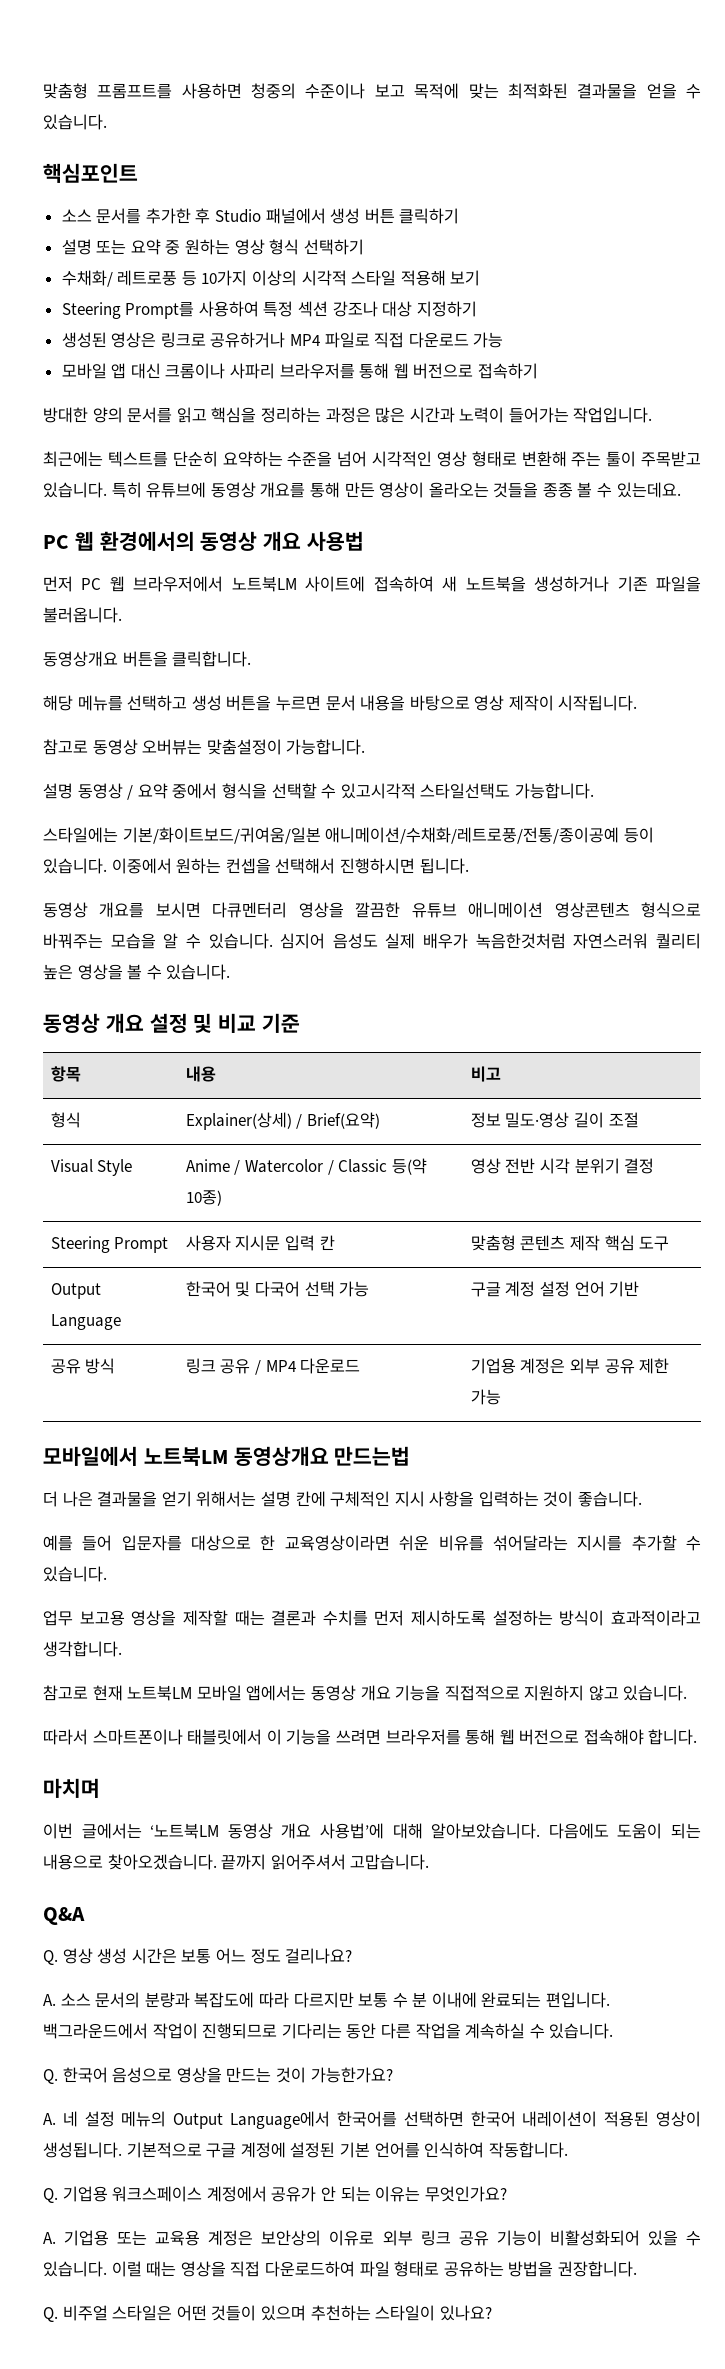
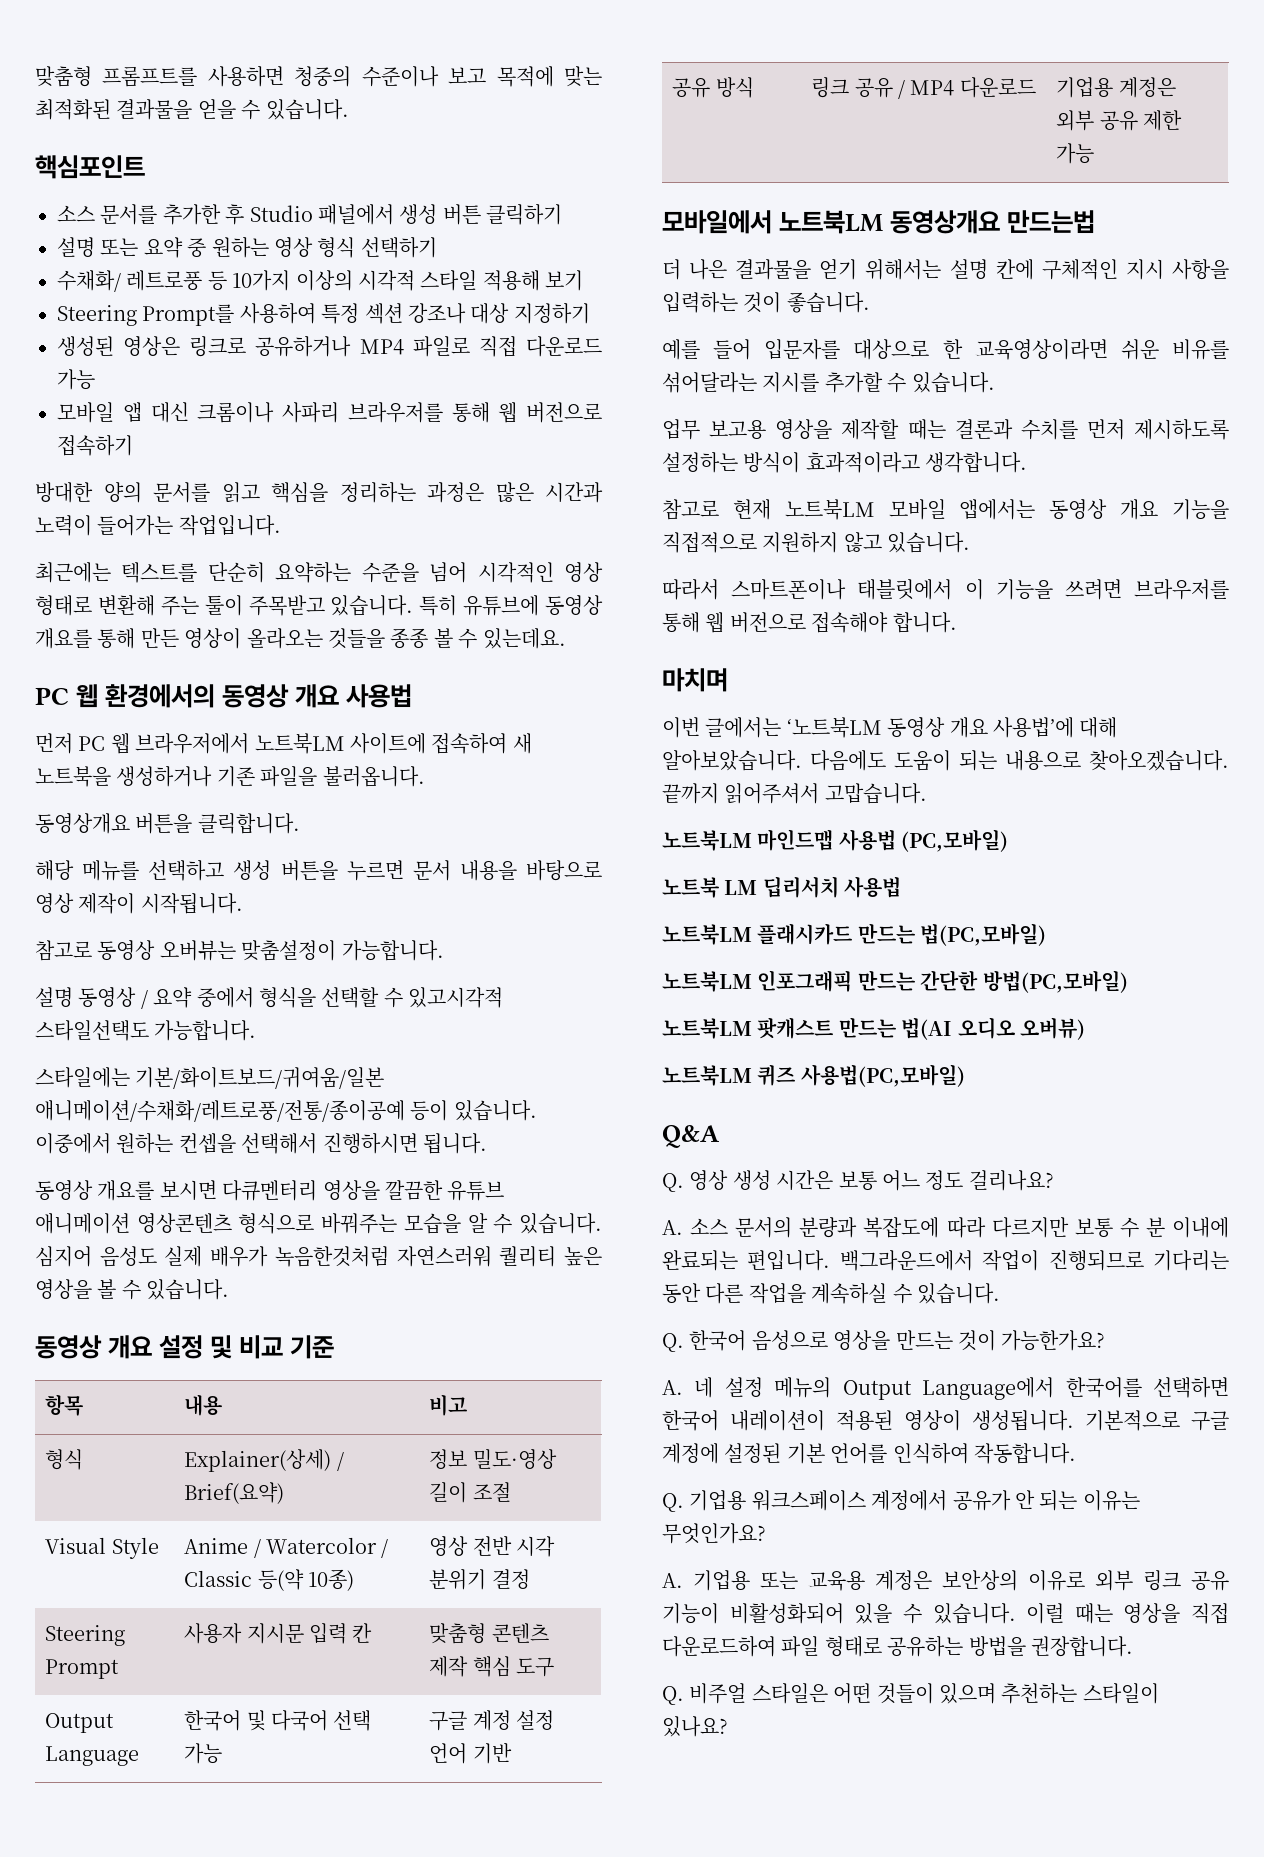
+ 노트북LM 마인드맵 사용법 (PC,모바일)
+ 노트북 LM 딥리서치 사용법
+ 노트북LM 플래시카드 만드는 법(PC,모바일)
+ 노트북LM 인포그래픽 만드는 간단한 방법(PC,모바일)
+ 노트북LM 팟캐스트 만드는 법(AI 오디오 오버뷰)
+ 노트북LM 퀴즈 사용법(PC,모바일)

